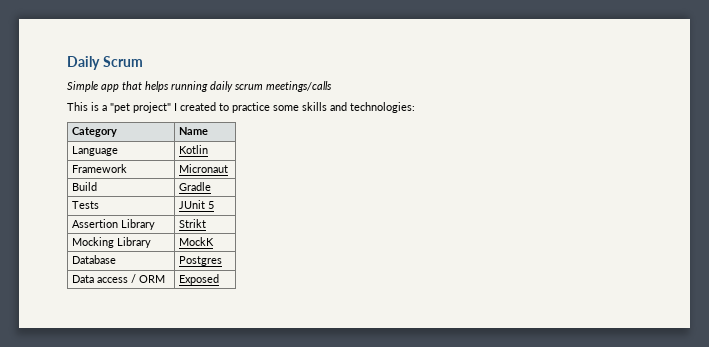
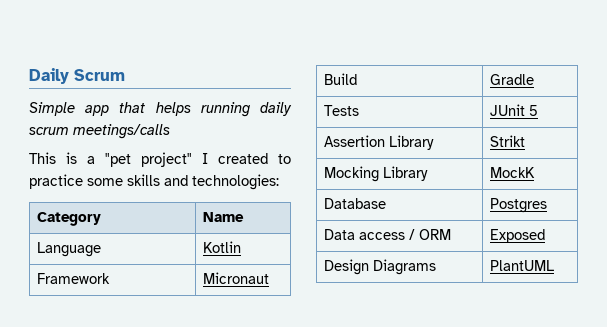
+ Design Diagrams | PlantUML

